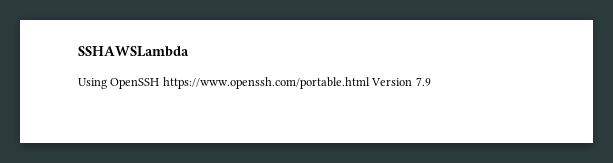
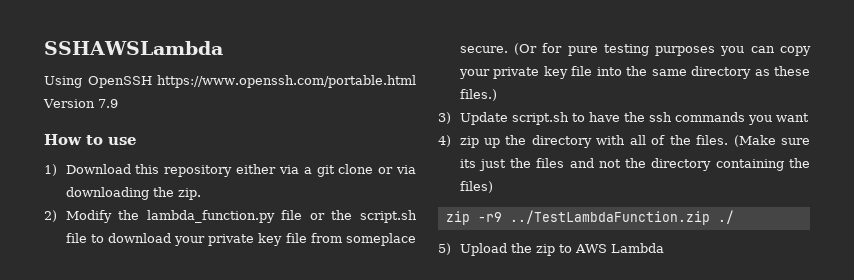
+ How to use
+ 1) Download this repository either via a git clone or via downloading the zip.
+ 2) Modify the lambda_function.py file or the script.sh file to download your private key file from someplace secure. (Or for pure testing purposes you can copy your private key file into the same directory as these files.)
+ 3) Update script.sh to have the ssh commands you want
+ 4) zip up the directory with all of the files. (Make sure its just the files and not the directory containing the files)
+ zip -r9 ../TestLambdaFunction.zip ./
+ 5) Upload the zip to AWS Lambda

